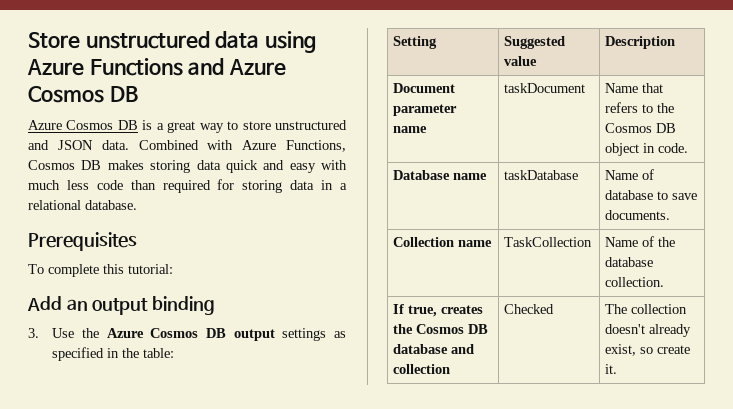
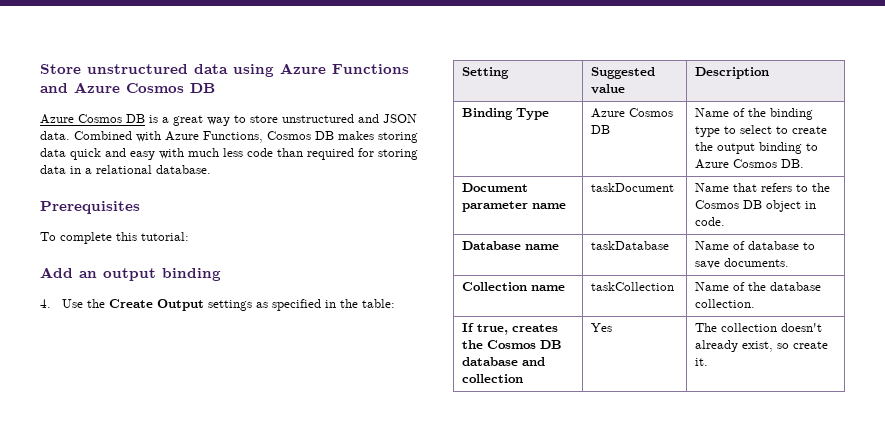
- 3. Use the Azure Cosmos DB output settings as specified in the table:
+ 4. Use the Create Output settings as specified in the table:
+ Binding Type | Azure Cosmos DB | Name of the binding type to select to create the output binding to Azure Cosmos DB.
- Collection name | TaskCollection | Name of the database collection.
+ Collection name | taskCollection | Name of the database collection.
- If true, creates the Cosmos DB database and collection | Checked | The collection doesn't already exist, so create it.
+ If true, creates the Cosmos DB database and collection | Yes | The collection doesn't already exist, so create it.

